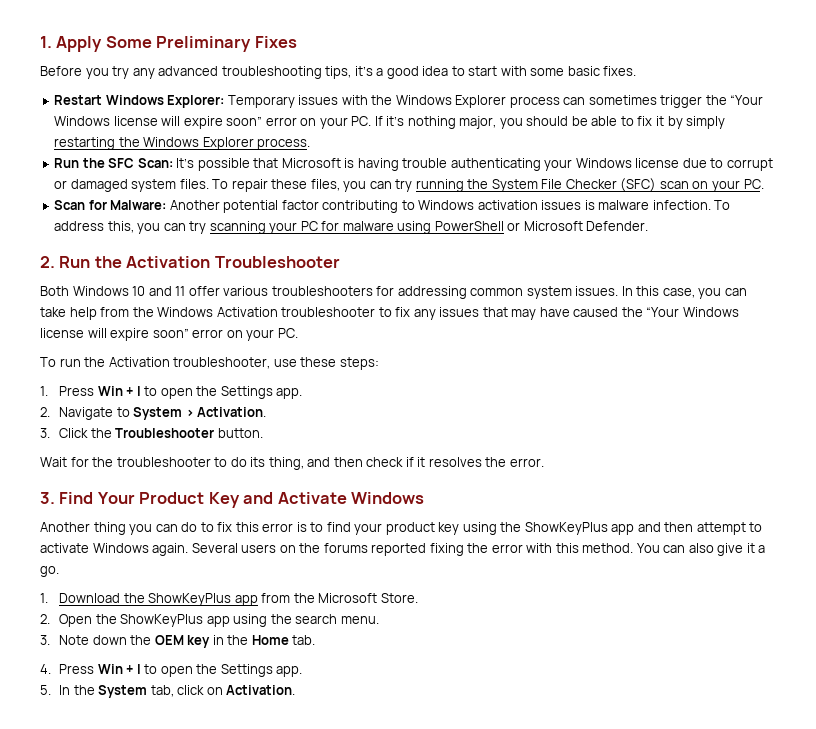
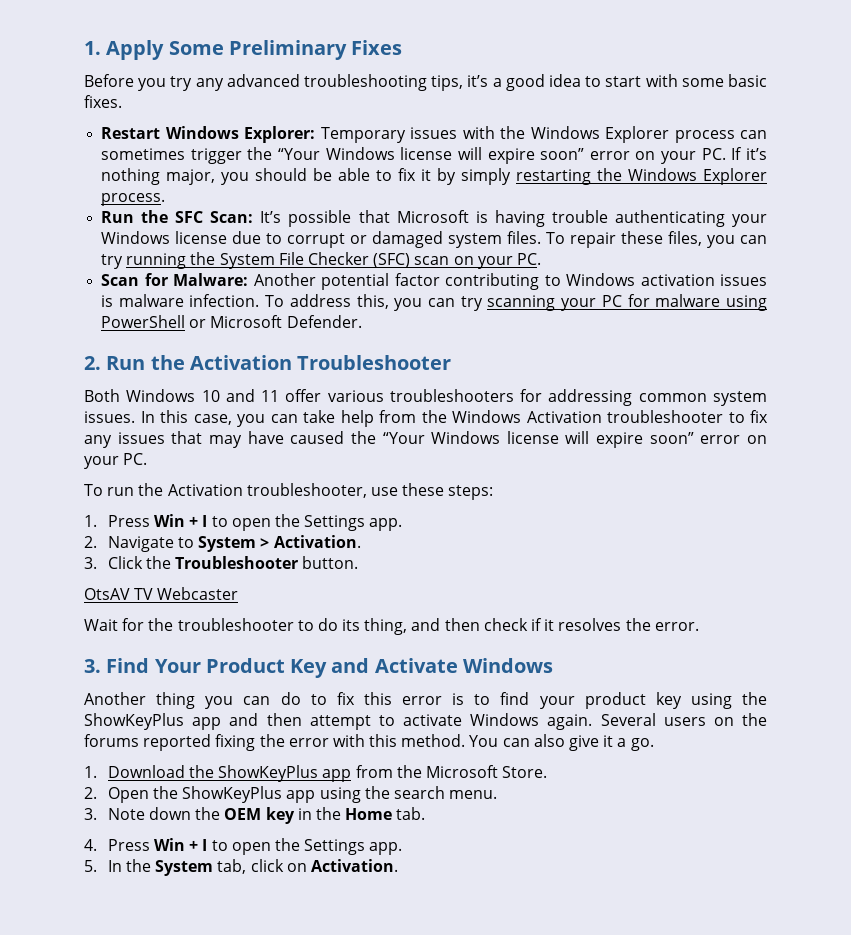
+ OtsAV TV Webcaster

